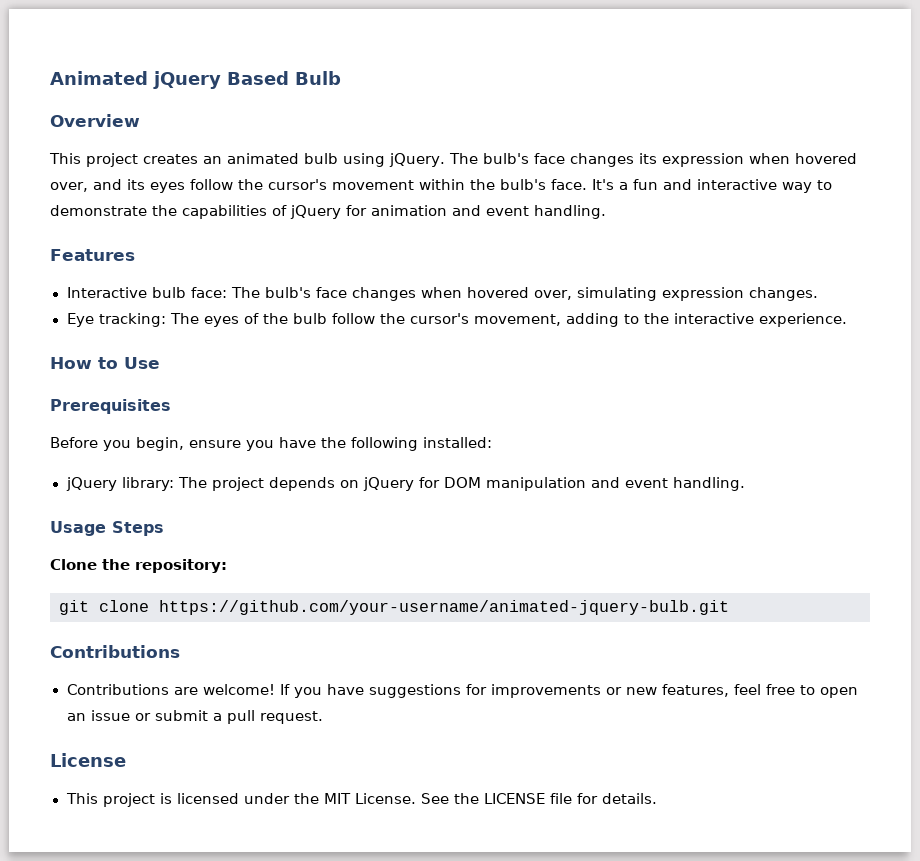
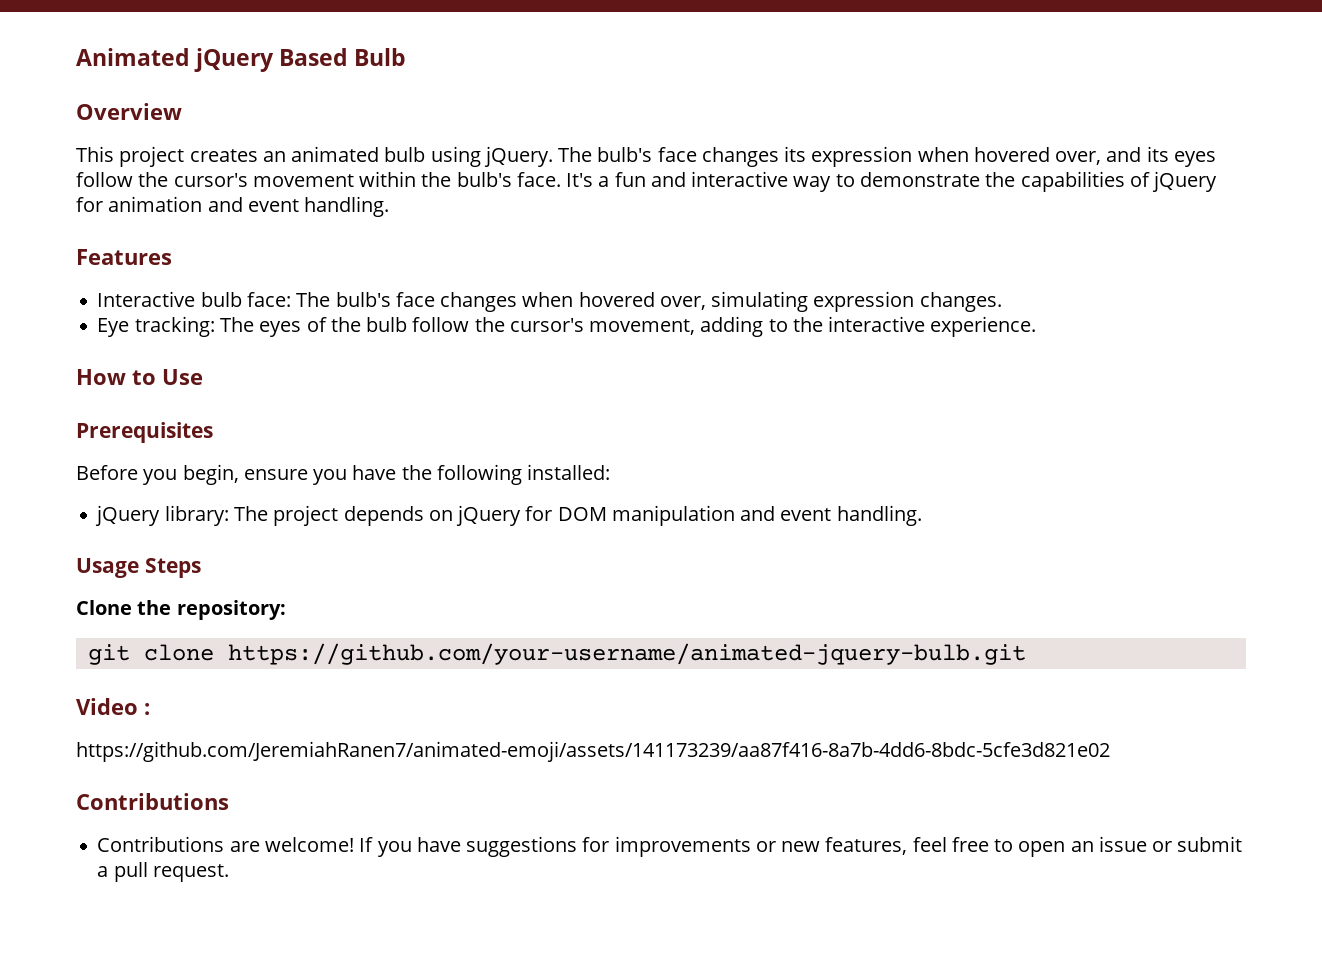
+ Video :
+ https://github.com/JeremiahRanen7/animated-emoji/assets/141173239/aa87f416-8a7b-4dd6-8bdc-5cfe3d821e02
- License
- This project is licensed under the MIT License. See the LICENSE file for details.

